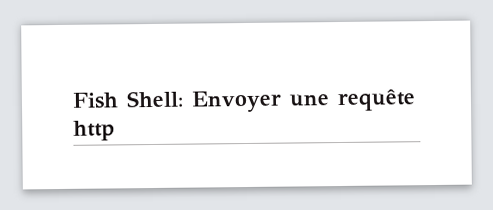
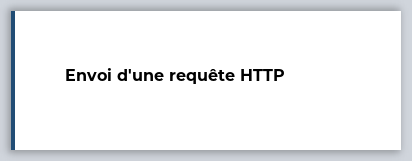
- Fish Shell: Envoyer une requête http
+ Envoi d'une requête HTTP

